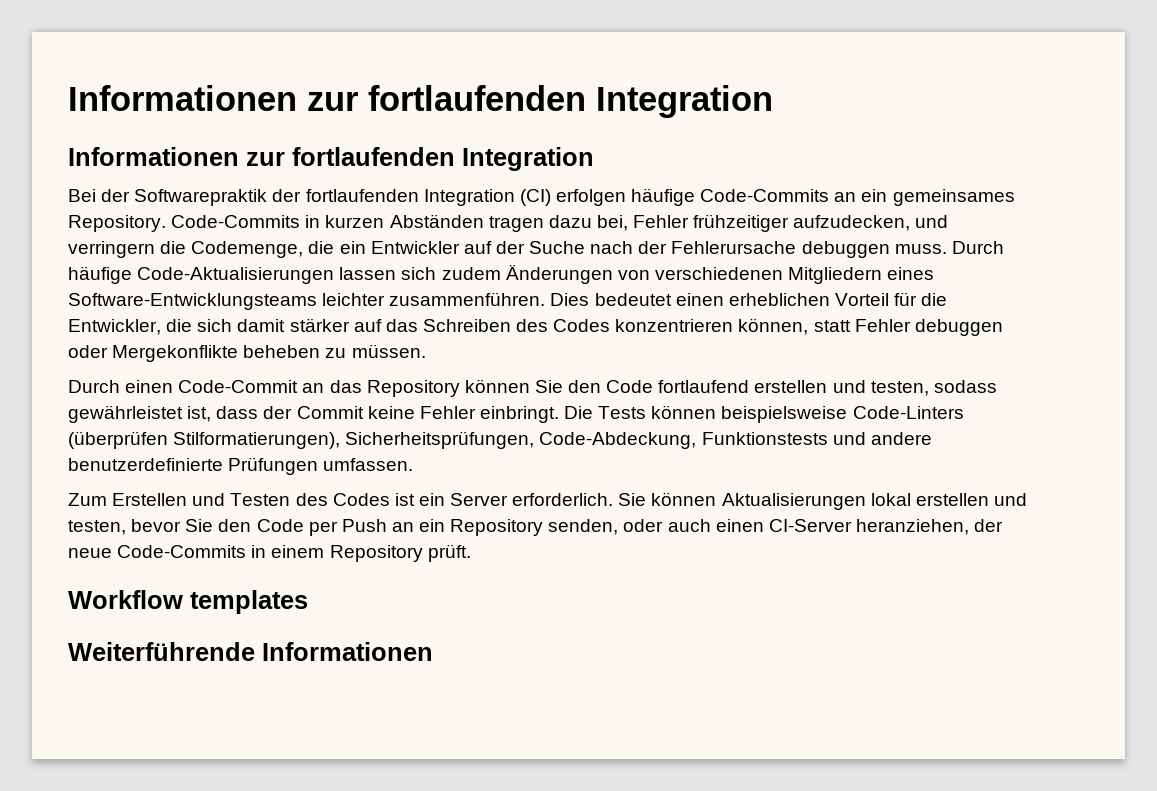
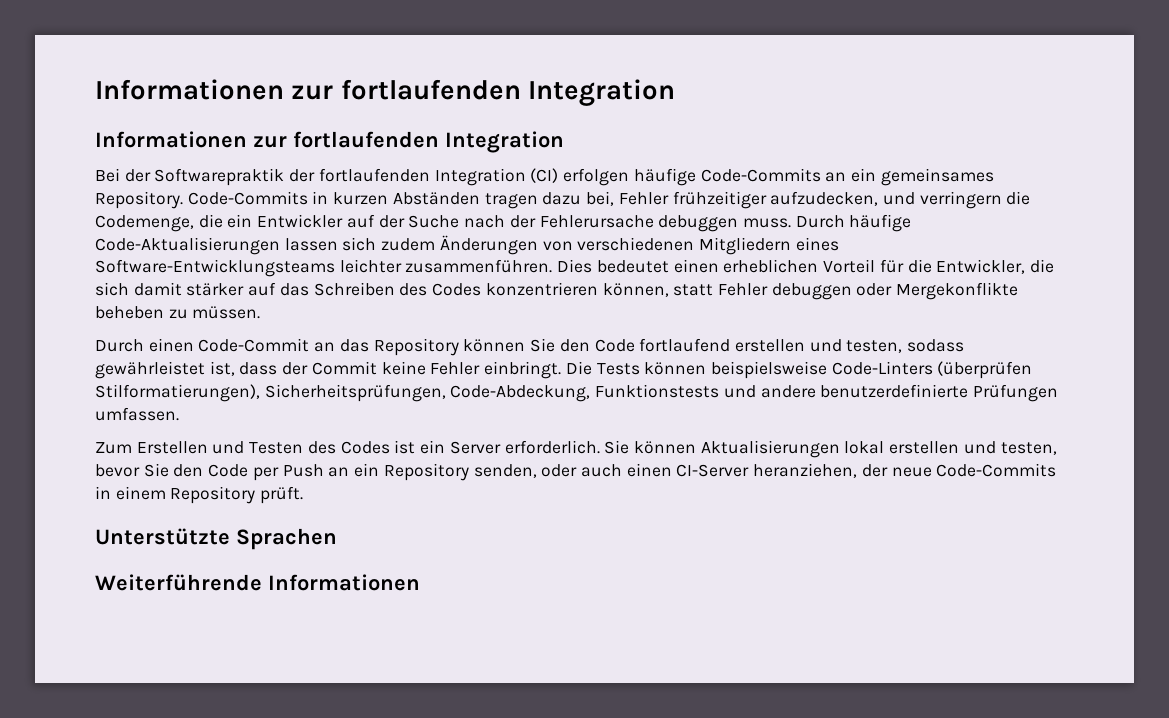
- Workflow templates
+ Unterstützte Sprachen

